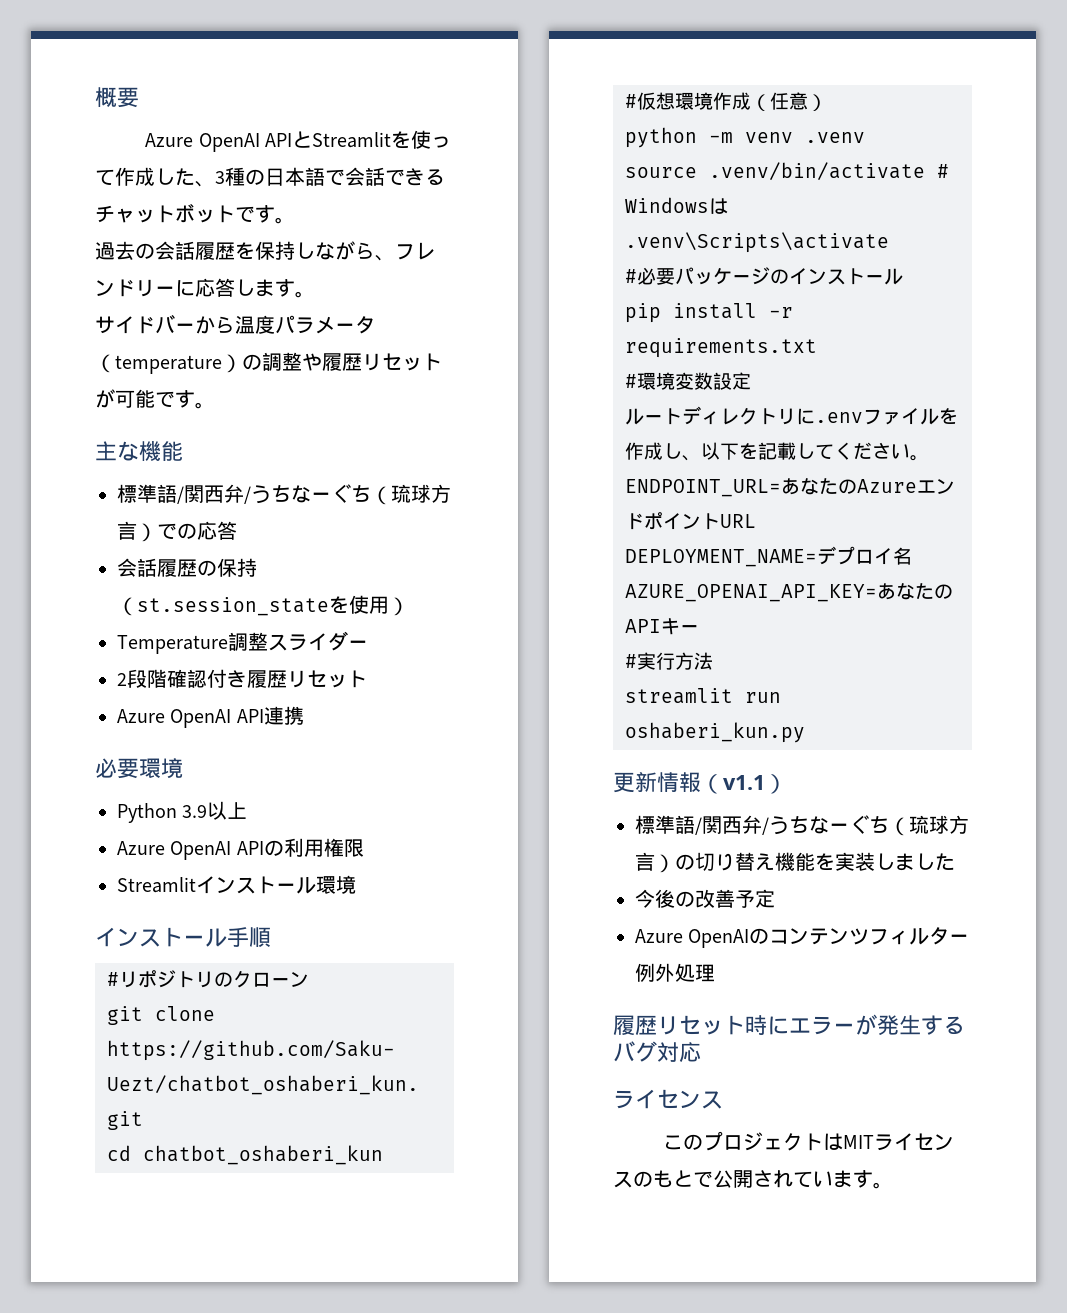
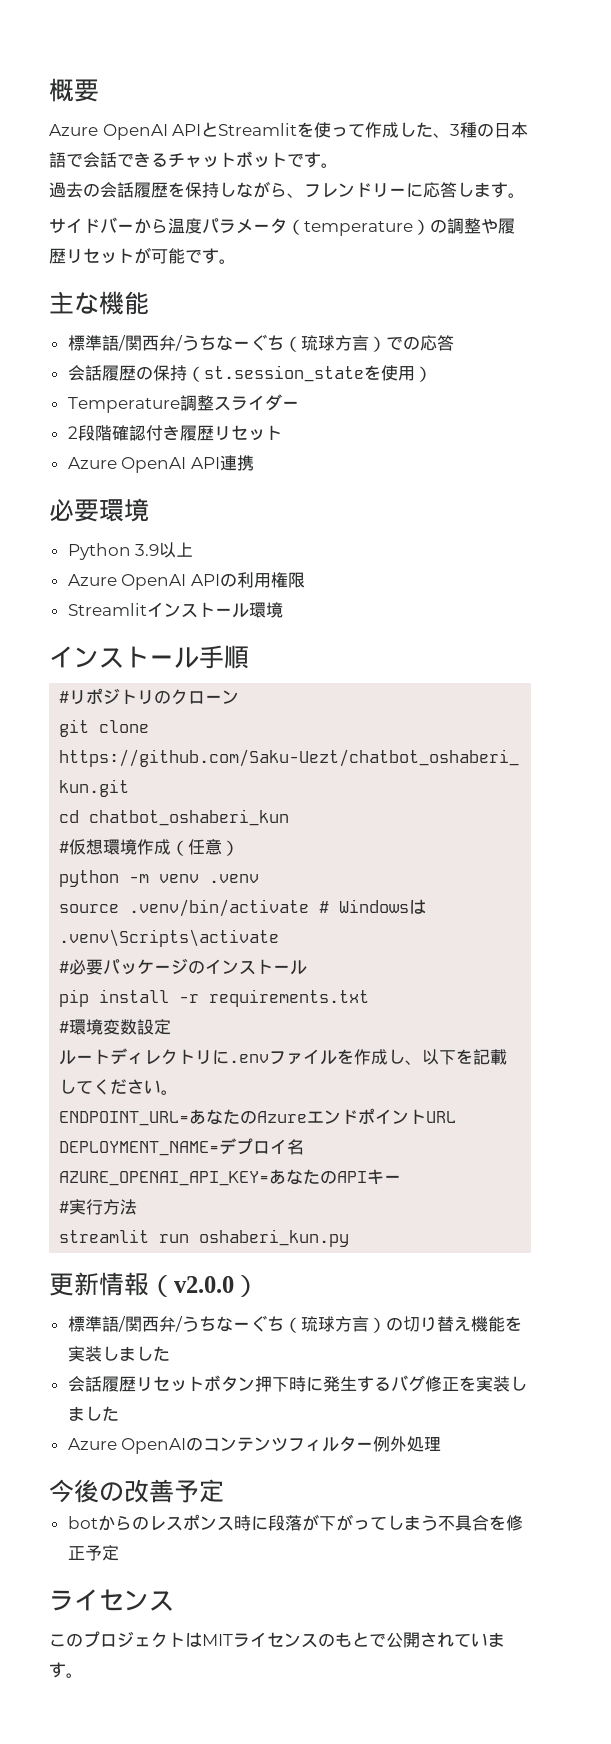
- 更新情報（v1.1）
+ 更新情報（v2.0.0）
- 今後の改善予定
+ 会話履歴リセットボタン押下時に発生するバグ修正を実装しました
- 履歴リセット時にエラーが発生するバグ対応
+ 今後の改善予定
+ botからのレスポンス時に段落が下がってしまう不具合を修正予定

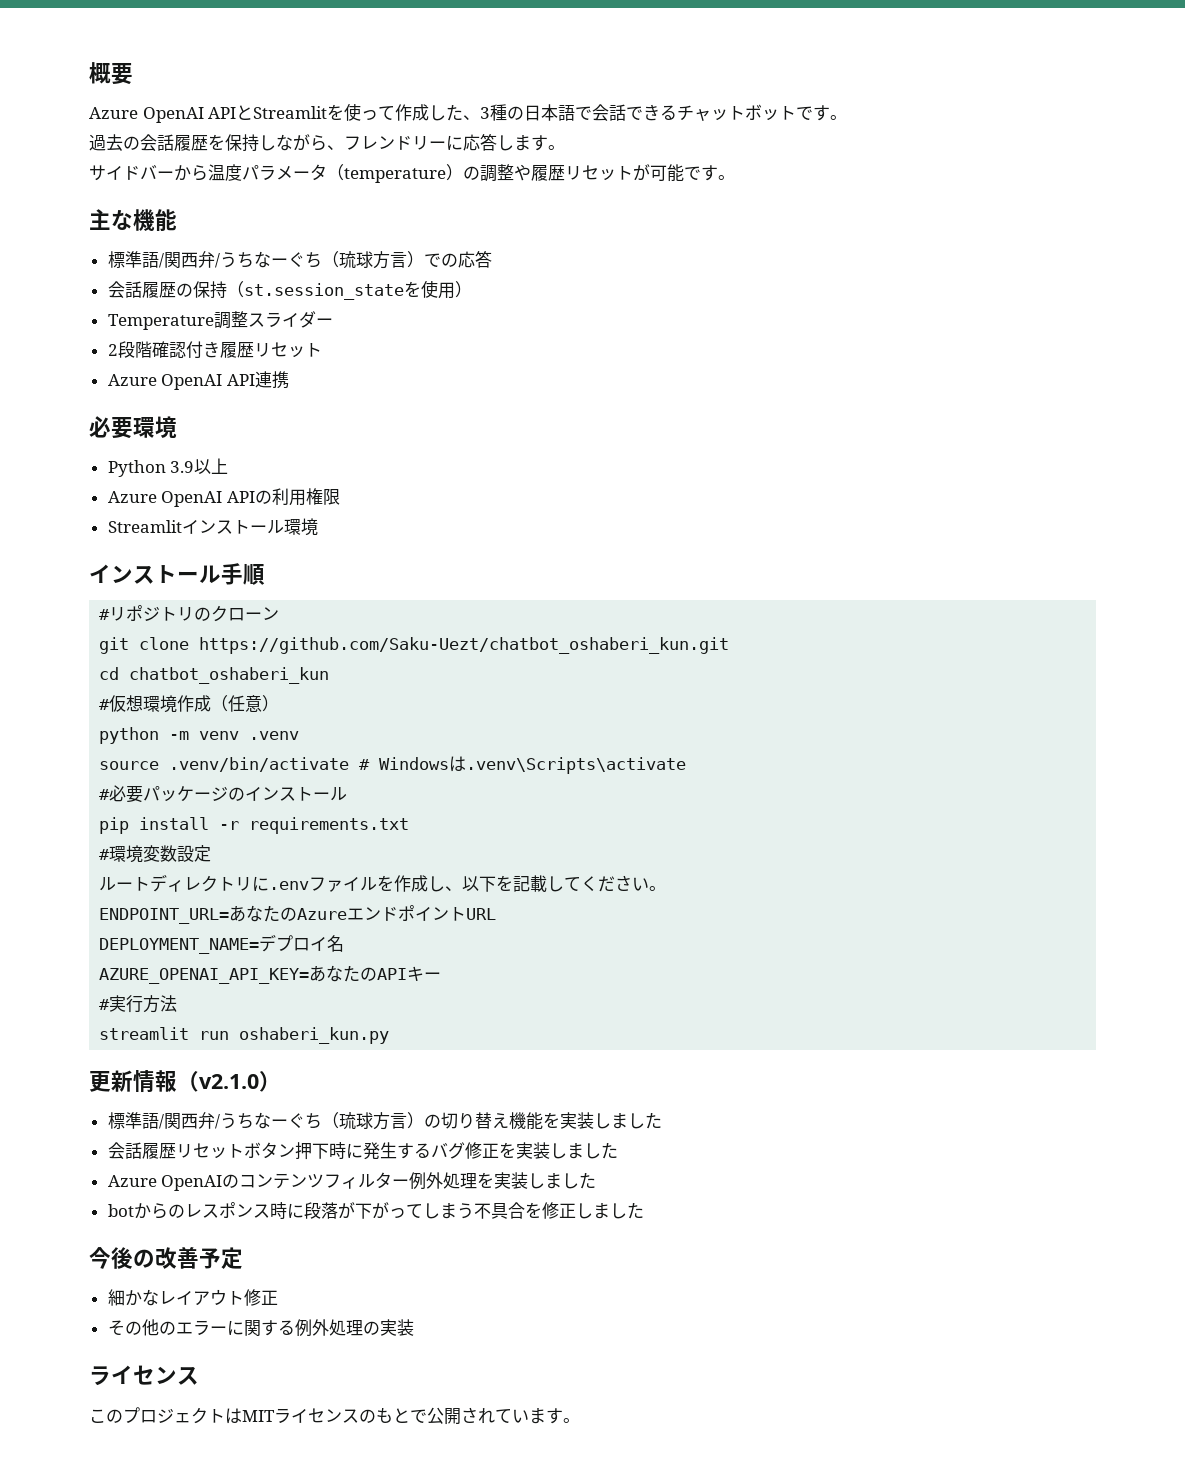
- 更新情報（v2.0.0）
+ 更新情報（v2.1.0）
- Azure OpenAIのコンテンツフィルター例外処理
- 今後の改善予定
+ Azure OpenAIのコンテンツフィルター例外処理を実装しました
- botからのレスポンス時に段落が下がってしまう不具合を修正予定
+ botからのレスポンス時に段落が下がってしまう不具合を修正しました
+ 今後の改善予定
+ 細かなレイアウト修正
+ その他のエラーに関する例外処理の実装

